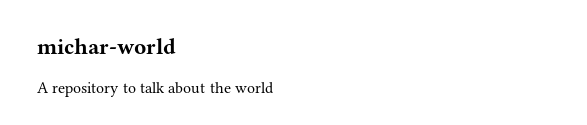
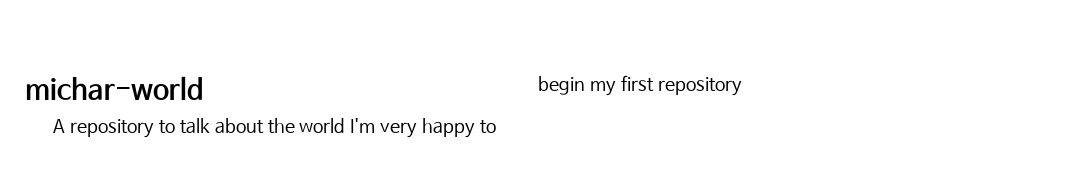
- A repository to talk about the world
+ A repository to talk about the world I'm very happy to begin my first repository

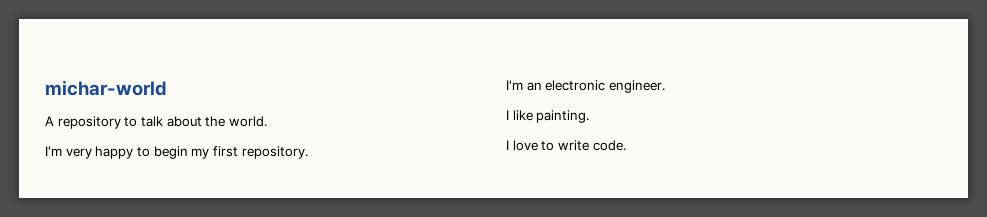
- A repository to talk about the world I'm very happy to begin my first repository
+ A repository to talk about the world.
+ I'm very happy to begin my first repository.
+ I'm an electronic engineer.
+ I like painting.
+ I love to write code.

